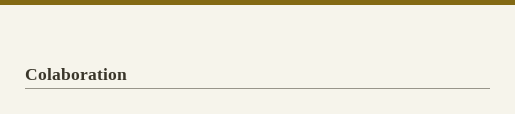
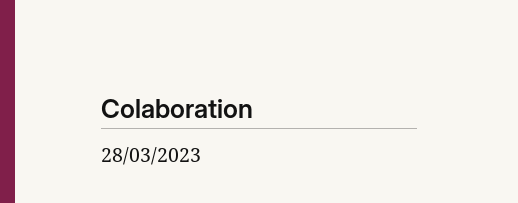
+ 28/03/2023

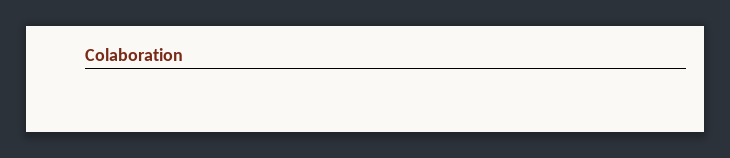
- 28/03/2023

